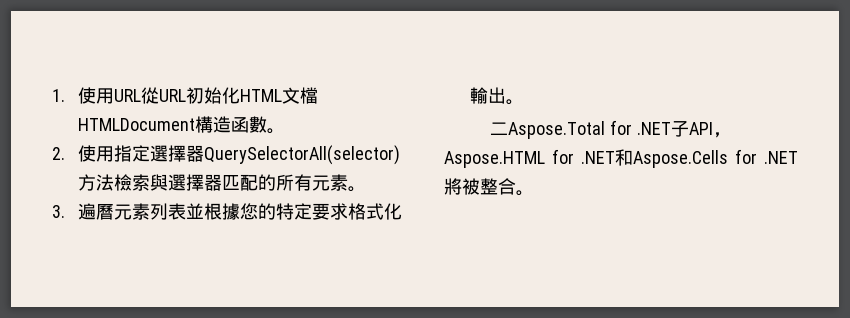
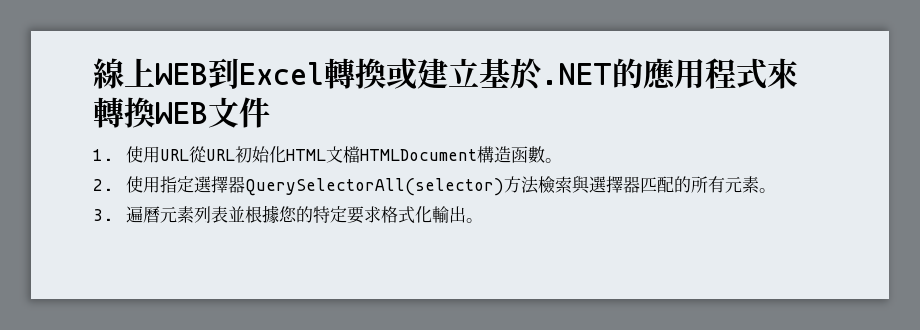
+ 線上WEB到Excel轉換或建立基於.NET的應用程式來轉換WEB文件
- 二Aspose.Total for .NET子API，Aspose.HTML for .NET和Aspose.Cells for .NET將被整合。

